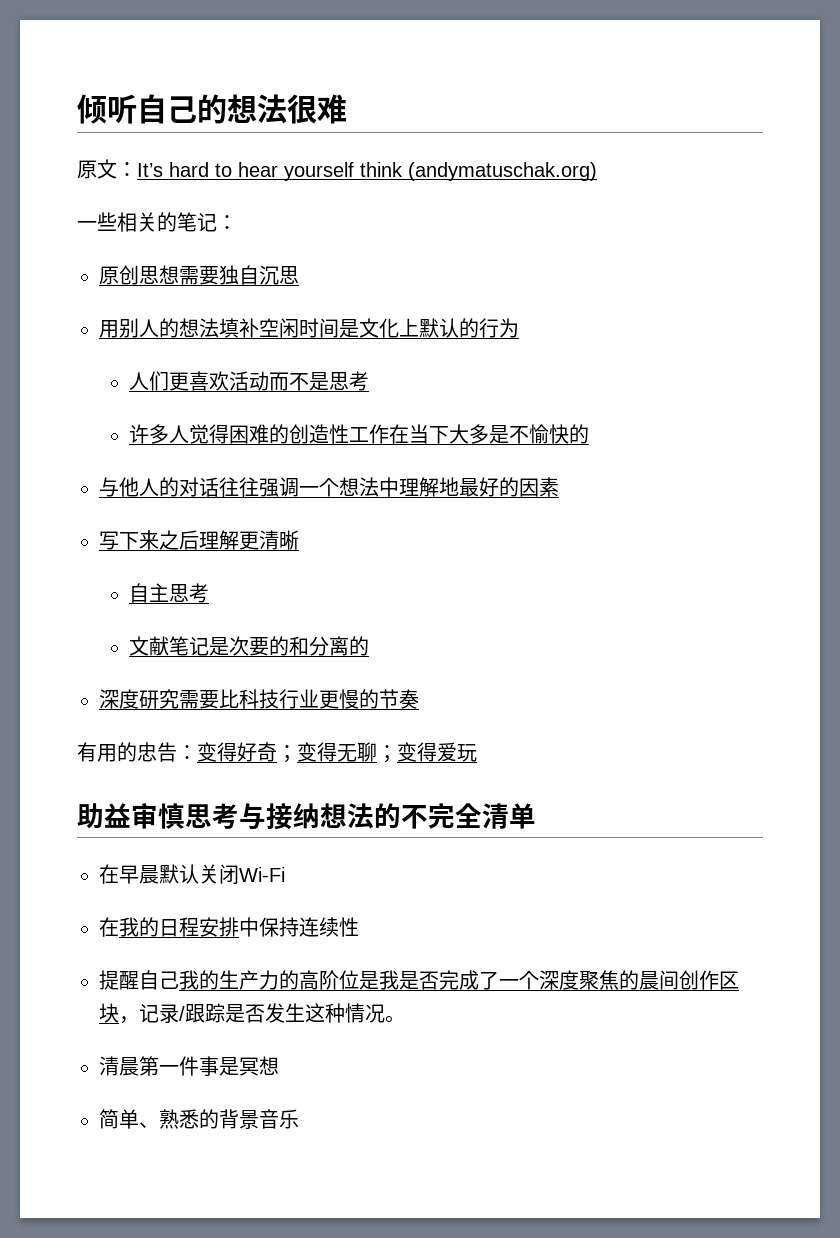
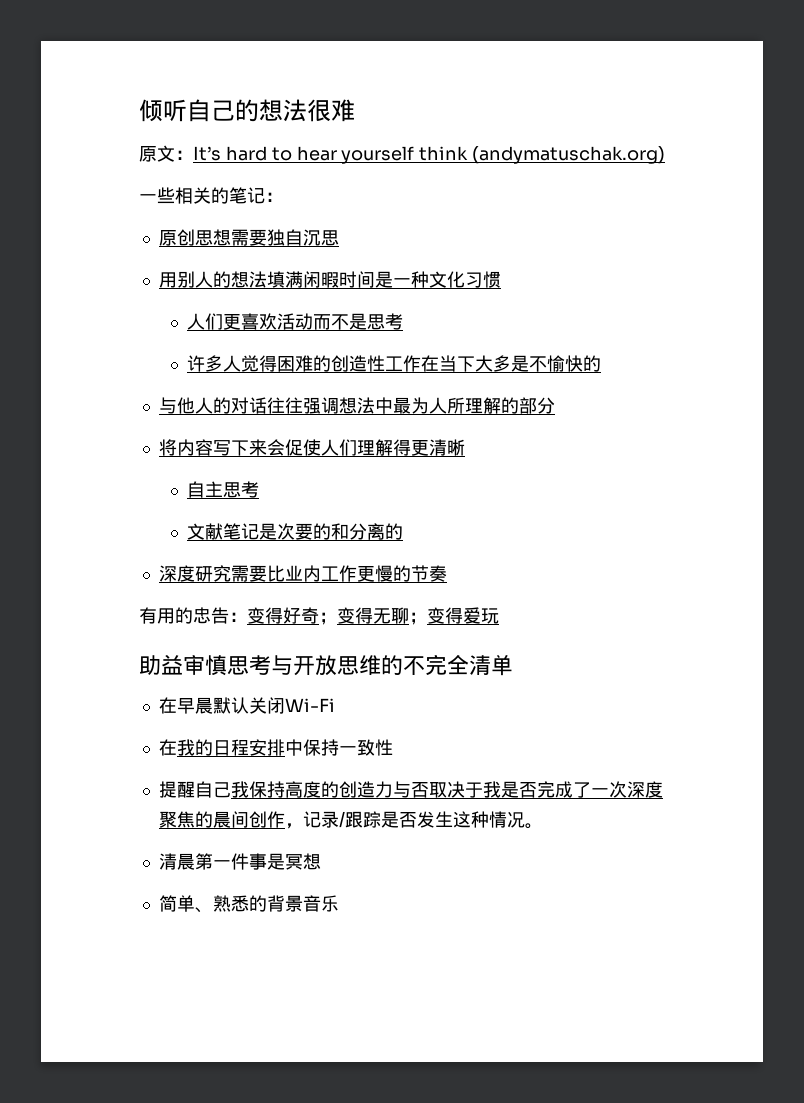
- 用别人的想法填补空闲时间是文化上默认的行为
+ 用别人的想法填满闲暇时间是一种文化习惯
- 与他人的对话往往强调一个想法中理解地最好的因素
- 写下来之后理解更清晰
+ 与他人的对话往往强调想法中最为人所理解的部分
+ 将内容写下来会促使人们理解得更清晰
- 深度研究需要比科技行业更慢的节奏
+ 深度研究需要比业内工作更慢的节奏
- 助益审慎思考与接纳想法的不完全清单
+ 助益审慎思考与开放思维的不完全清单
- 在我的日程安排中保持连续性
+ 在我的日程安排中保持一致性
- 提醒自己我的生产力的高阶位是我是否完成了一个深度聚焦的晨间创作区块，记录/跟踪是否发生这种情况。
+ 提醒自己我保持高度的创造力与否取决于我是否完成了一次深度聚焦的晨间创作，记录/跟踪是否发生这种情况。

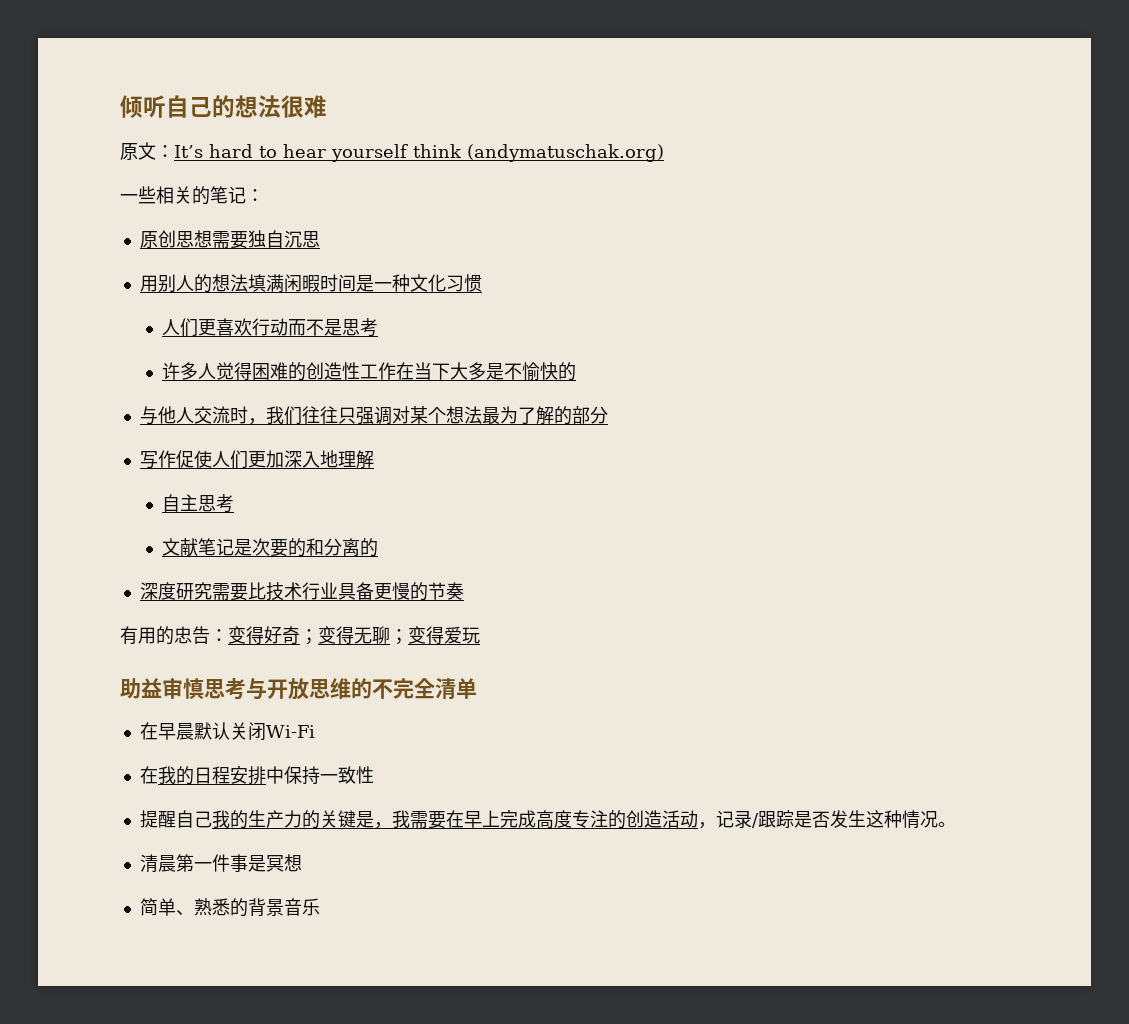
- 人们更喜欢活动而不是思考
+ 人们更喜欢行动而不是思考
- 与他人的对话往往强调想法中最为人所理解的部分
- 将内容写下来会促使人们理解得更清晰
+ 与他人交流时，我们往往只强调对某个想法最为了解的部分
+ 写作促使人们更加深入地理解
- 深度研究需要比业内工作更慢的节奏
+ 深度研究需要比技术行业具备更慢的节奏
- 提醒自己我保持高度的创造力与否取决于我是否完成了一次深度聚焦的晨间创作，记录/跟踪是否发生这种情况。
+ 提醒自己我的生产力的关键是，我需要在早上完成高度专注的创造活动，记录/跟踪是否发生这种情况。

